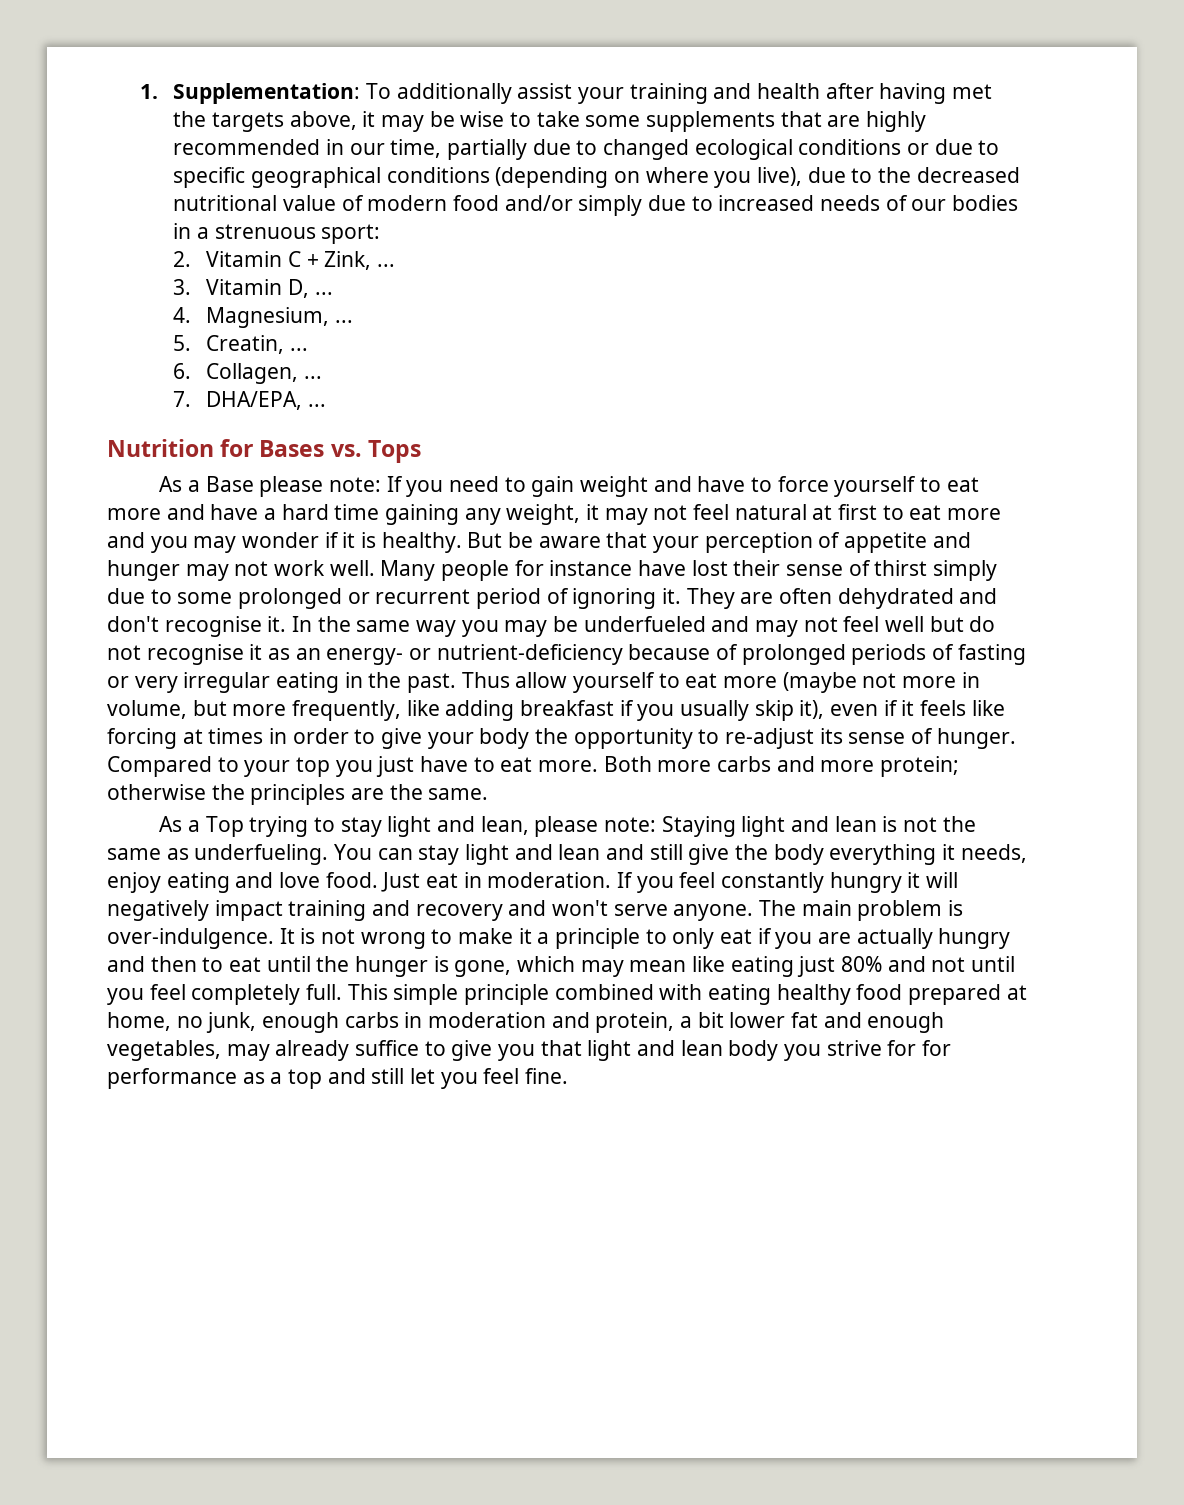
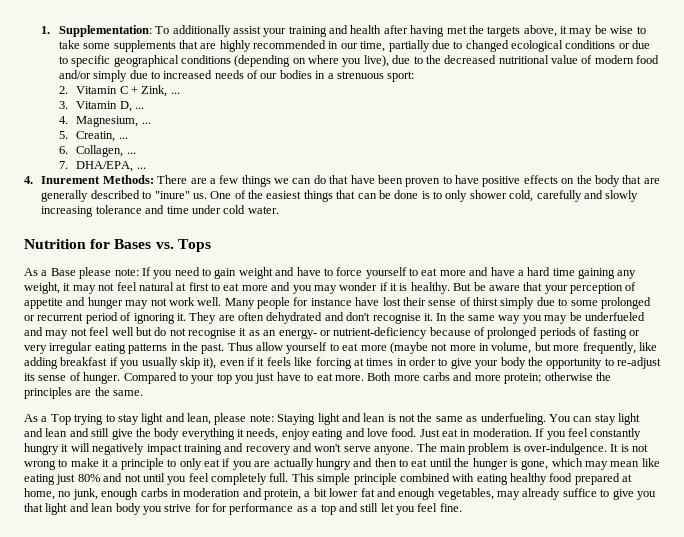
+ 4. Inurement Methods: There are a few things we can do that have been proven to have positive effects on the body that are generally described to "inure" us. One of the easiest things that can be done is to only shower cold, carefully and slowly increasing tolerance and time under cold water.
- In the same way you may be underfueled and may not feel well but do not recognise it as an energy- or nutrient-deficiency because of prolonged periods of fasting or very irregular eating in the past.
+ In the same way you may be underfueled and may not feel well but do not recognise it as an energy- or nutrient-deficiency because of prolonged periods of fasting or very irregular eating patterns in the past.

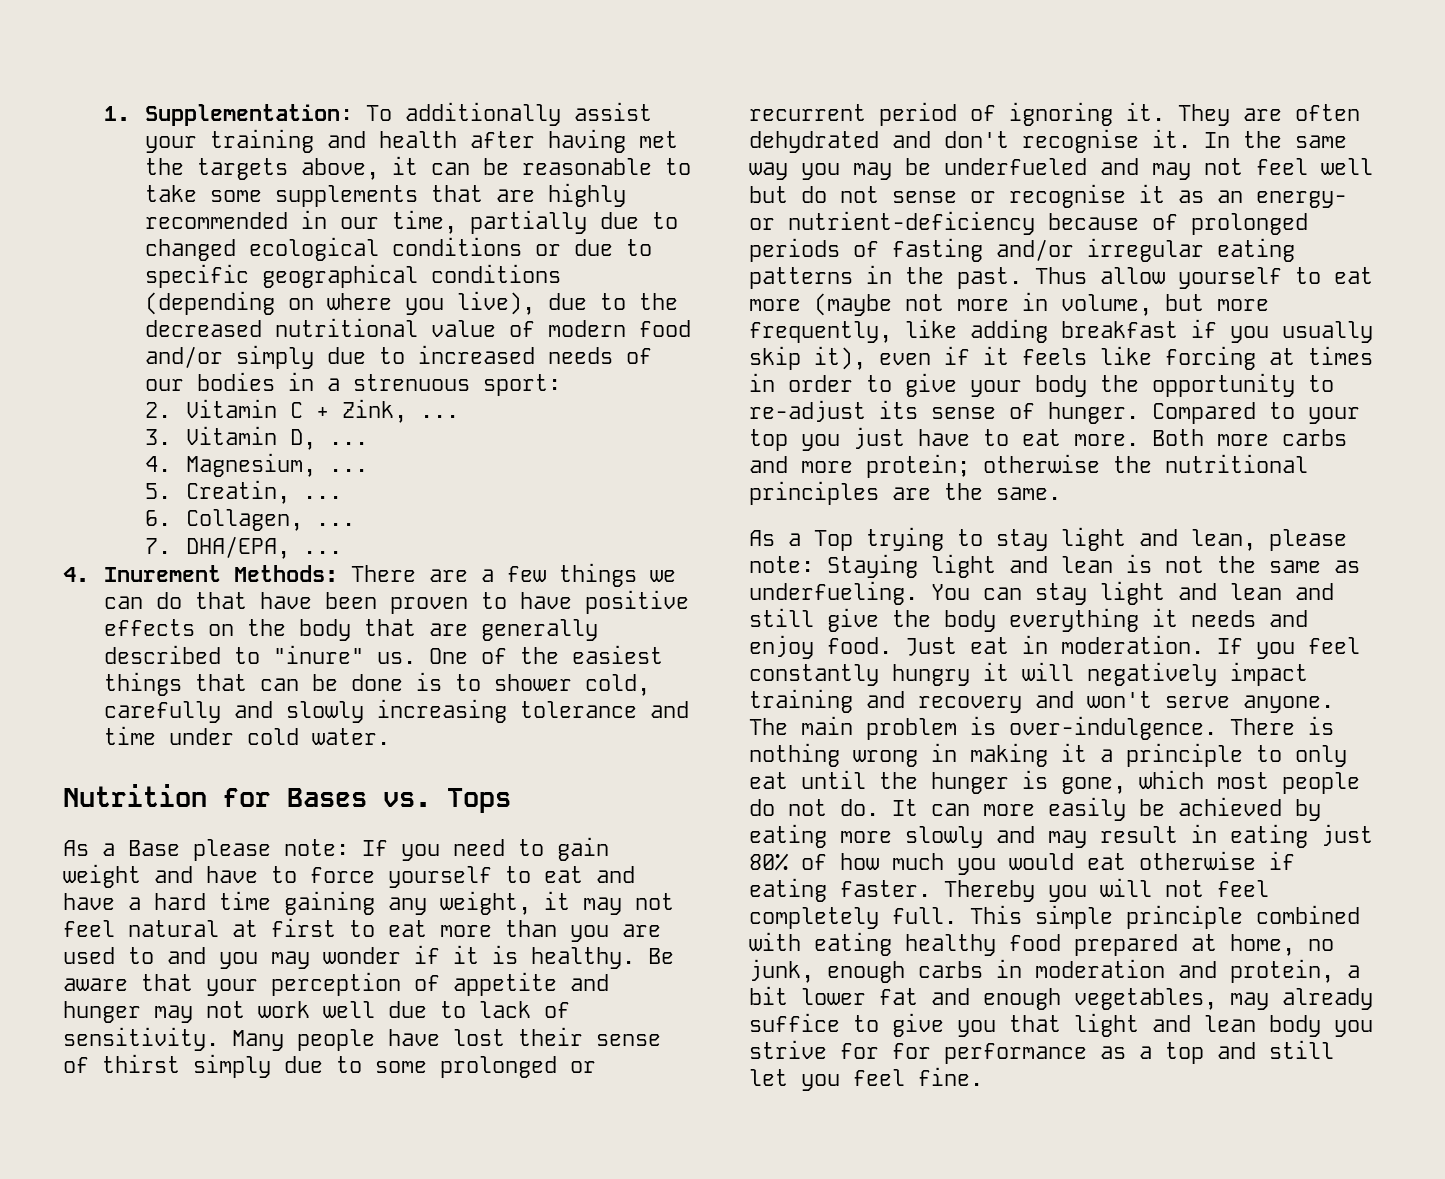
- To additionally assist your training and health after having met the targets above, it may be wise to take some supplements that are highly recommended in our time, partially due to changed ecological conditions or due to specific geographical conditions (depending on where you live), due to the decreased nutritional value of modern food and/or simply due to increased needs of our bodies in a strenuous sport:
+ To additionally assist your training and health after having met the targets above, it can be reasonable to take some supplements that are highly recommended in our time, partially due to changed ecological conditions or due to specific geographical conditions (depending on where you live), due to the decreased nutritional value of modern food and/or simply due to increased needs of our bodies in a strenuous sport:
- One of the easiest things that can be done is to only shower cold, carefully and slowly increasing tolerance and time under cold water.
+ One of the easiest things that can be done is to shower cold, carefully and slowly increasing tolerance and time under cold water.
- As a Base please note: If you need to gain weight and have to force yourself to eat more and have a hard time gaining any weight, it may not feel natural at first to eat more and you may wonder if it is healthy.
+ As a Base please note: If you need to gain weight and have to force yourself to eat and have a hard time gaining any weight, it may not feel natural at first to eat more than you are used to and you may wonder if it is healthy.
- But be aware that your perception of appetite and hunger may not work well. Many people for instance have lost their sense of thirst simply due to some prolonged or recurrent period of ignoring it.
+ Be aware that your perception of appetite and hunger may not work well due to lack of sensitivity. Many people have lost their sense of thirst simply due to some prolonged or recurrent period of ignoring it.
- In the same way you may be underfueled and may not feel well but do not recognise it as an energy- or nutrient-deficiency because of prolonged periods of fasting or very irregular eating patterns in the past.
+ In the same way you may be underfueled and may not feel well but do not sense or recognise it as an energy- or nutrient-deficiency because of prolonged periods of fasting and/or irregular eating patterns in the past.
- Both more carbs and more protein; otherwise the principles are the same.
+ Both more carbs and more protein; otherwise the nutritional principles are the same.
- You can stay light and lean and still give the body everything it needs, enjoy eating and love food.
+ You can stay light and lean and still give the body everything it needs and enjoy food.
- It is not wrong to make it a principle to only eat if you are actually hungry and then to eat until the hunger is gone, which may mean like eating just 80% and not until you feel completely full.
+ There is nothing wrong in making it a principle to only eat until the hunger is gone, which most people do not do. It can more easily be achieved by eating more slowly and may result in eating just 80% of how much you would eat otherwise if eating faster. Thereby you will not feel completely full.

